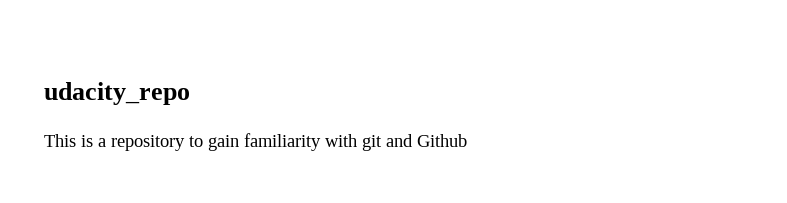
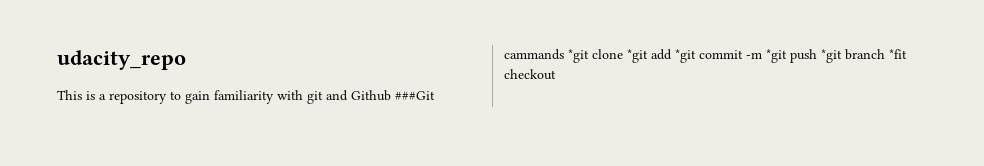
- This is a repository to gain familiarity with git and Github
+ This is a repository to gain familiarity with git and Github ###Git cammands *git clone *git add *git commit -m *git push *git branch *fit checkout

